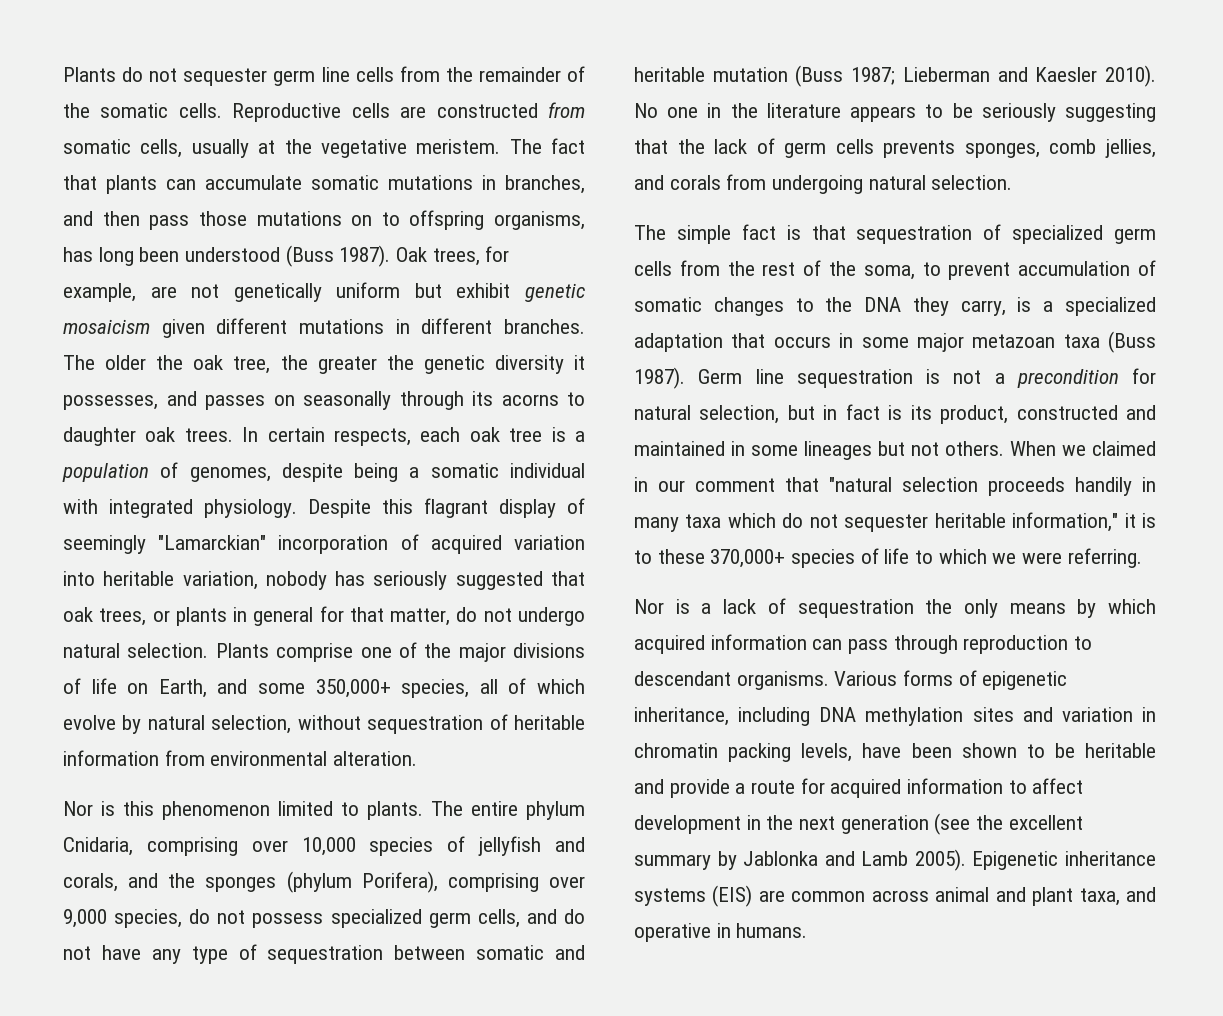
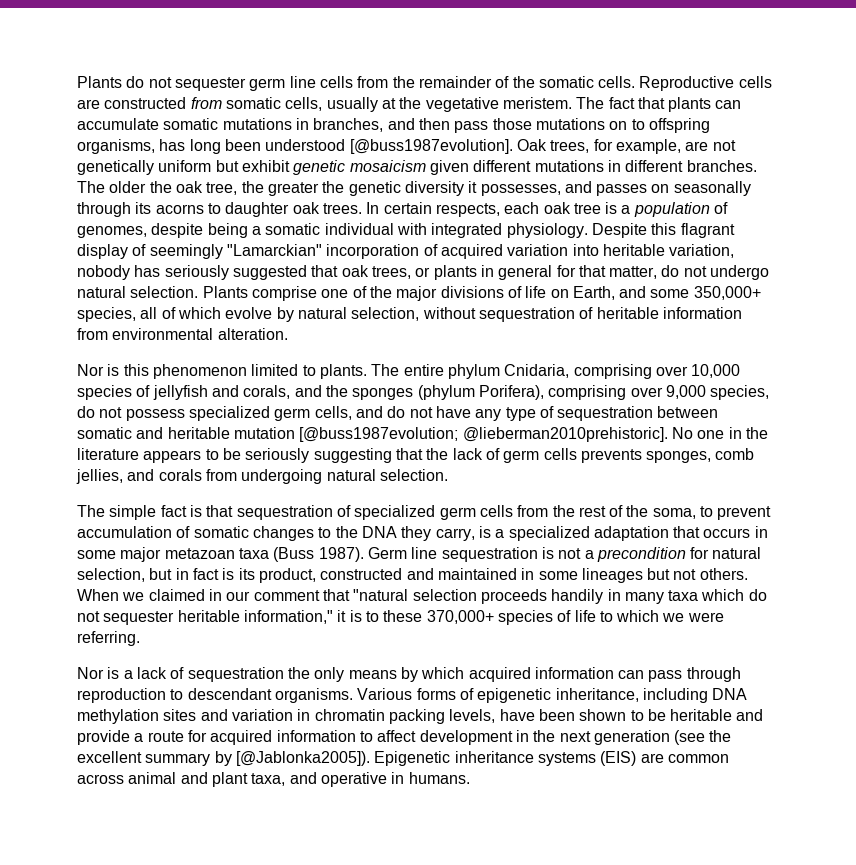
- The fact that plants can accumulate somatic mutations in branches, and then pass those mutations on to offspring organisms, has long been understood (Buss 1987).
+ The fact that plants can accumulate somatic mutations in branches, and then pass those mutations on to offspring organisms, has long been understood [@buss1987evolution].
- The entire phylum Cnidaria, comprising over 10,000 species of jellyfish and corals, and the sponges (phylum Porifera), comprising over 9,000 species, do not possess specialized germ cells, and do not have any type of sequestration between somatic and heritable mutation (Buss 1987; Lieberman and Kaesler 2010).
+ The entire phylum Cnidaria, comprising over 10,000 species of jellyfish and corals, and the sponges (phylum Porifera), comprising over 9,000 species, do not possess specialized germ cells, and do not have any type of sequestration between somatic and heritable mutation [@buss1987evolution; @lieberman2010prehistoric].
- Various forms of epigenetic inheritance, including DNA methylation sites and variation in chromatin packing levels, have been shown to be heritable and provide a route for acquired information to affect development in the next generation (see the excellent summary by Jablonka and Lamb 2005).
+ Various forms of epigenetic inheritance, including DNA methylation sites and variation in chromatin packing levels, have been shown to be heritable and provide a route for acquired information to affect development in the next generation (see the excellent summary by [@Jablonka2005]).

